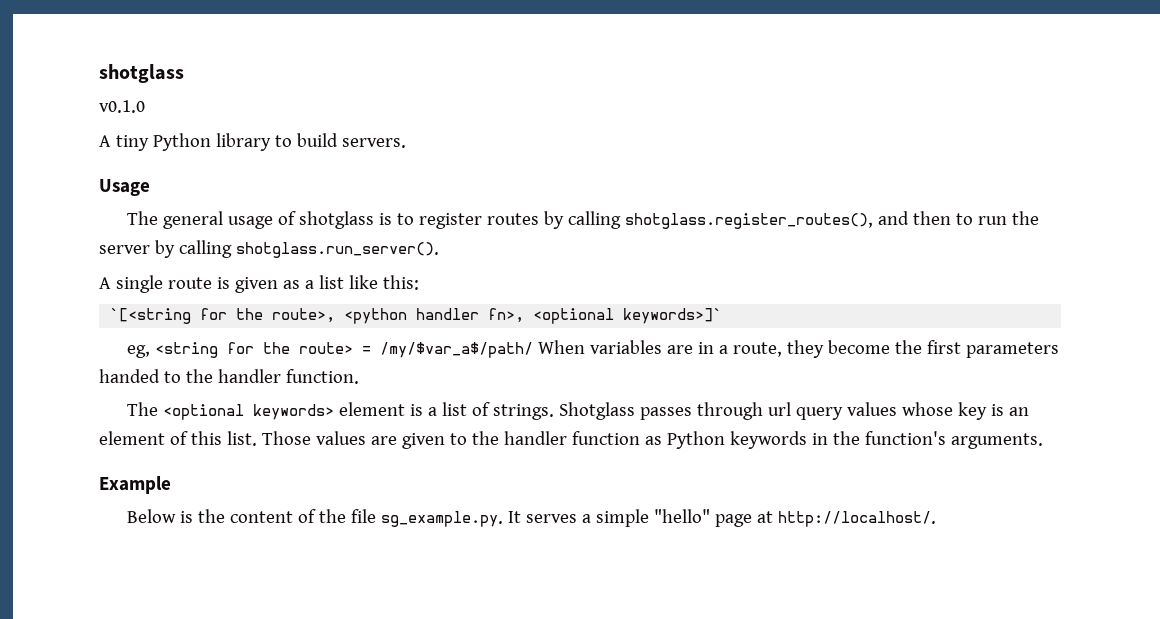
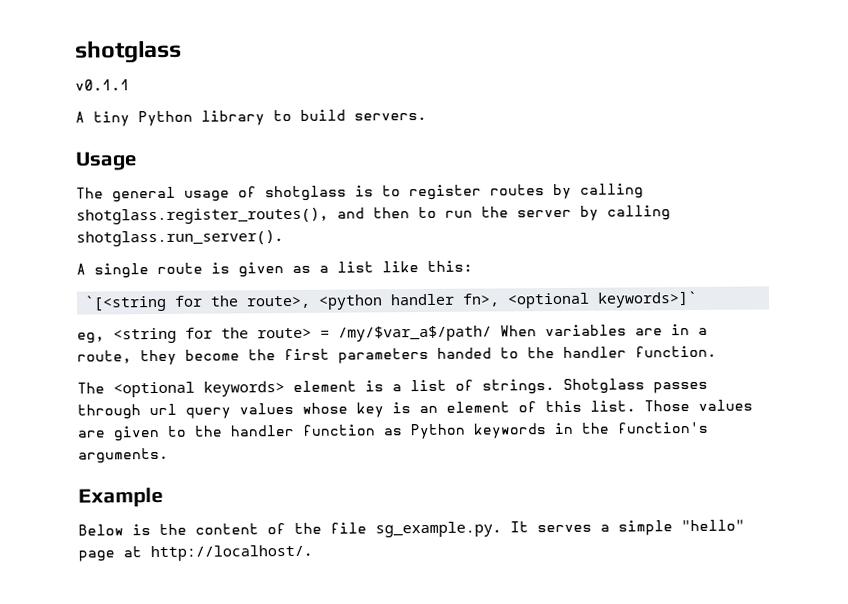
- v0.1.0
+ v0.1.1

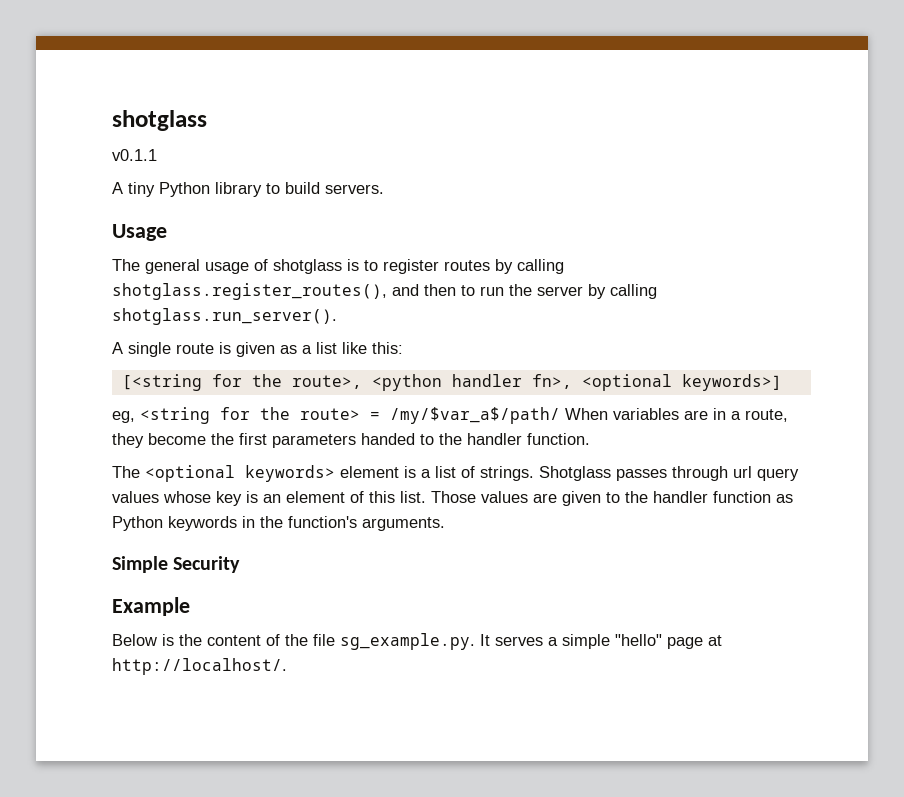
- `[<string for the route>, <python handler fn>, <optional keywords>]`
+ [<string for the route>, <python handler fn>, <optional keywords>]
+ Simple Security

